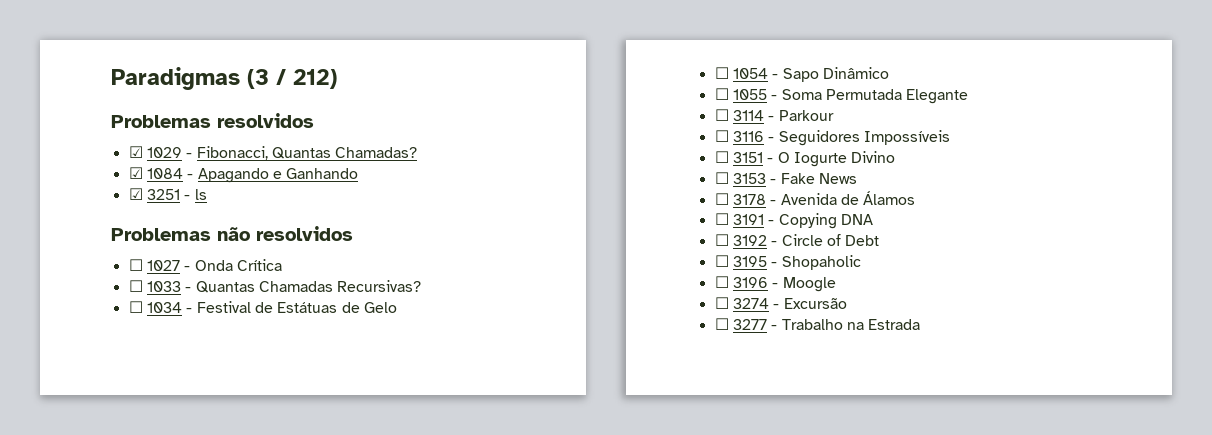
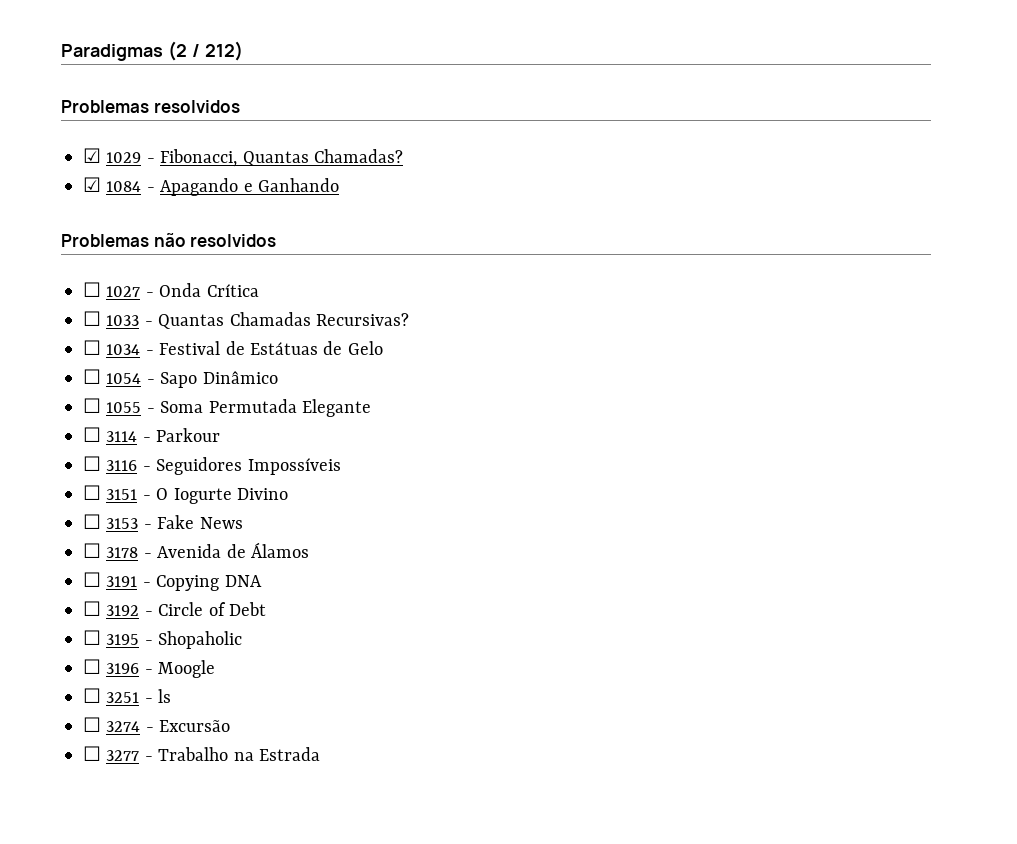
- Paradigmas (3 / 212)
+ Paradigmas (2 / 212)
- ☑ 3251 - ls
+ ☐ 3251 - ls

